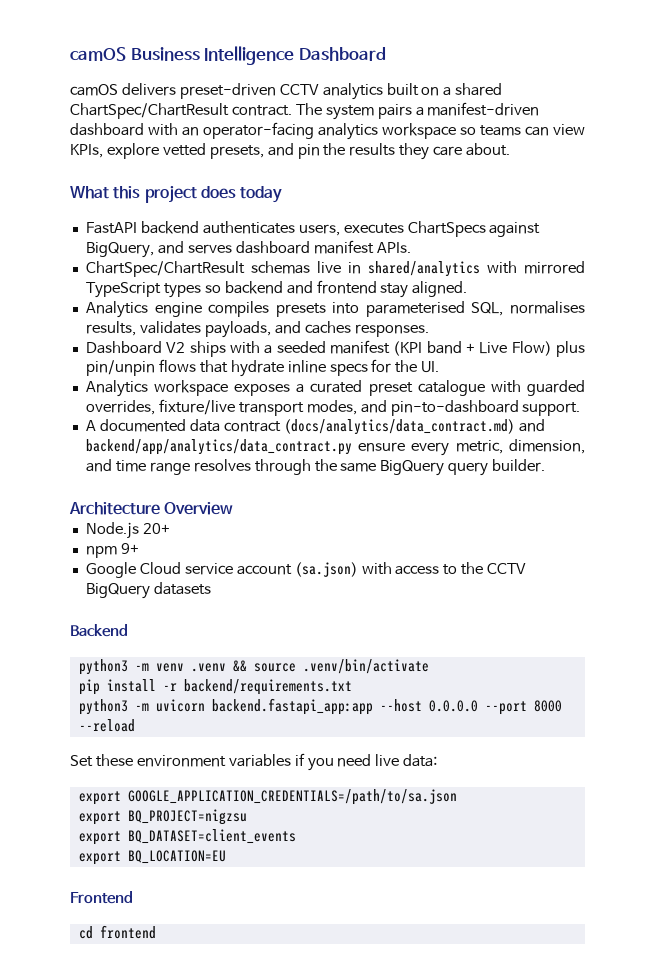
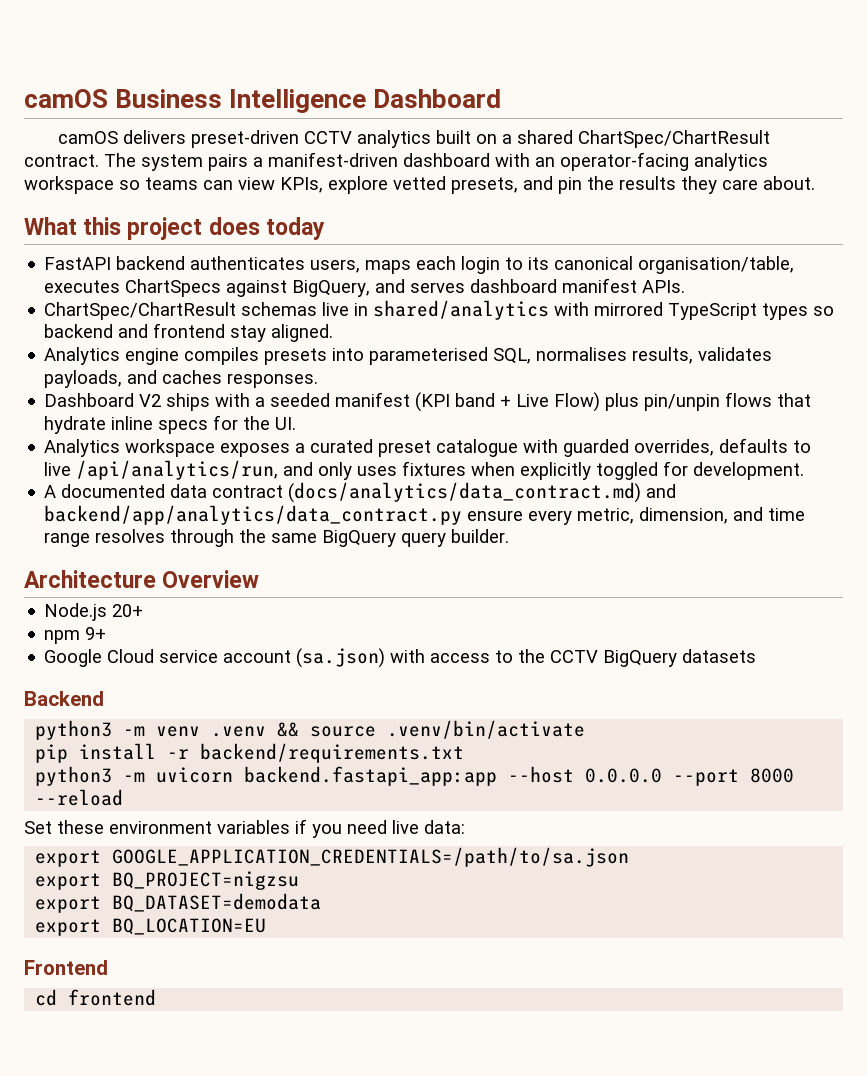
- FastAPI backend authenticates users, executes ChartSpecs against BigQuery, and serves dashboard manifest APIs.
+ FastAPI backend authenticates users, maps each login to its canonical organisation/table, executes ChartSpecs against BigQuery, and serves dashboard manifest APIs.
- Analytics workspace exposes a curated preset catalogue with guarded overrides, fixture/live transport modes, and pin-to-dashboard support.
+ Analytics workspace exposes a curated preset catalogue with guarded overrides, defaults to live /api/analytics/run, and only uses fixtures when explicitly toggled for development.
- export BQ_DATASET=client_events
+ export BQ_DATASET=demodata

